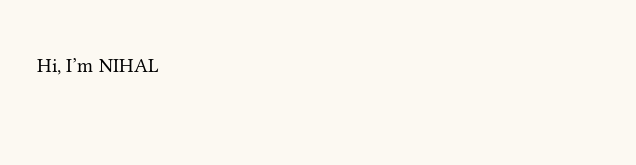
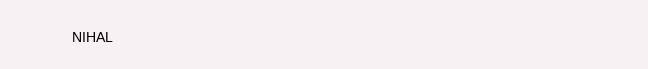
- Hi, I’m NIHAL
+ NIHAL

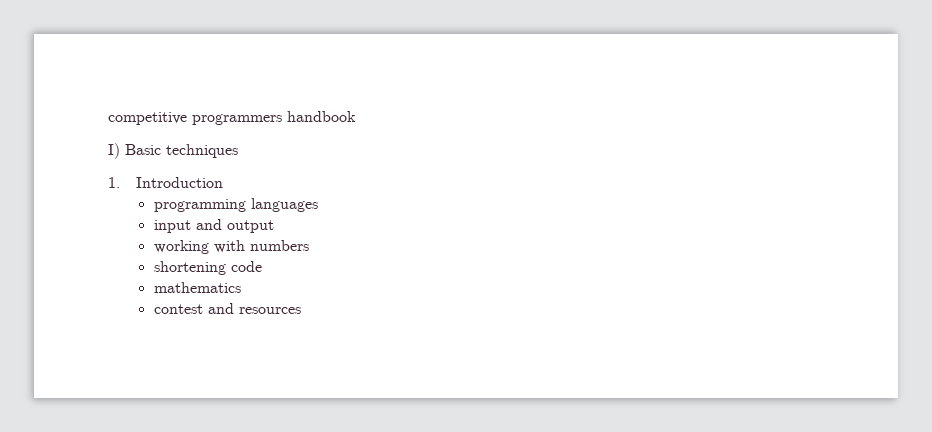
- NIHAL
+ competitive programmers handbook
+ I) Basic techniques
+ 1. Introduction
+ programming languages
+ input and output
+ working with numbers
+ shortening code
+ mathematics
+ contest and resources

